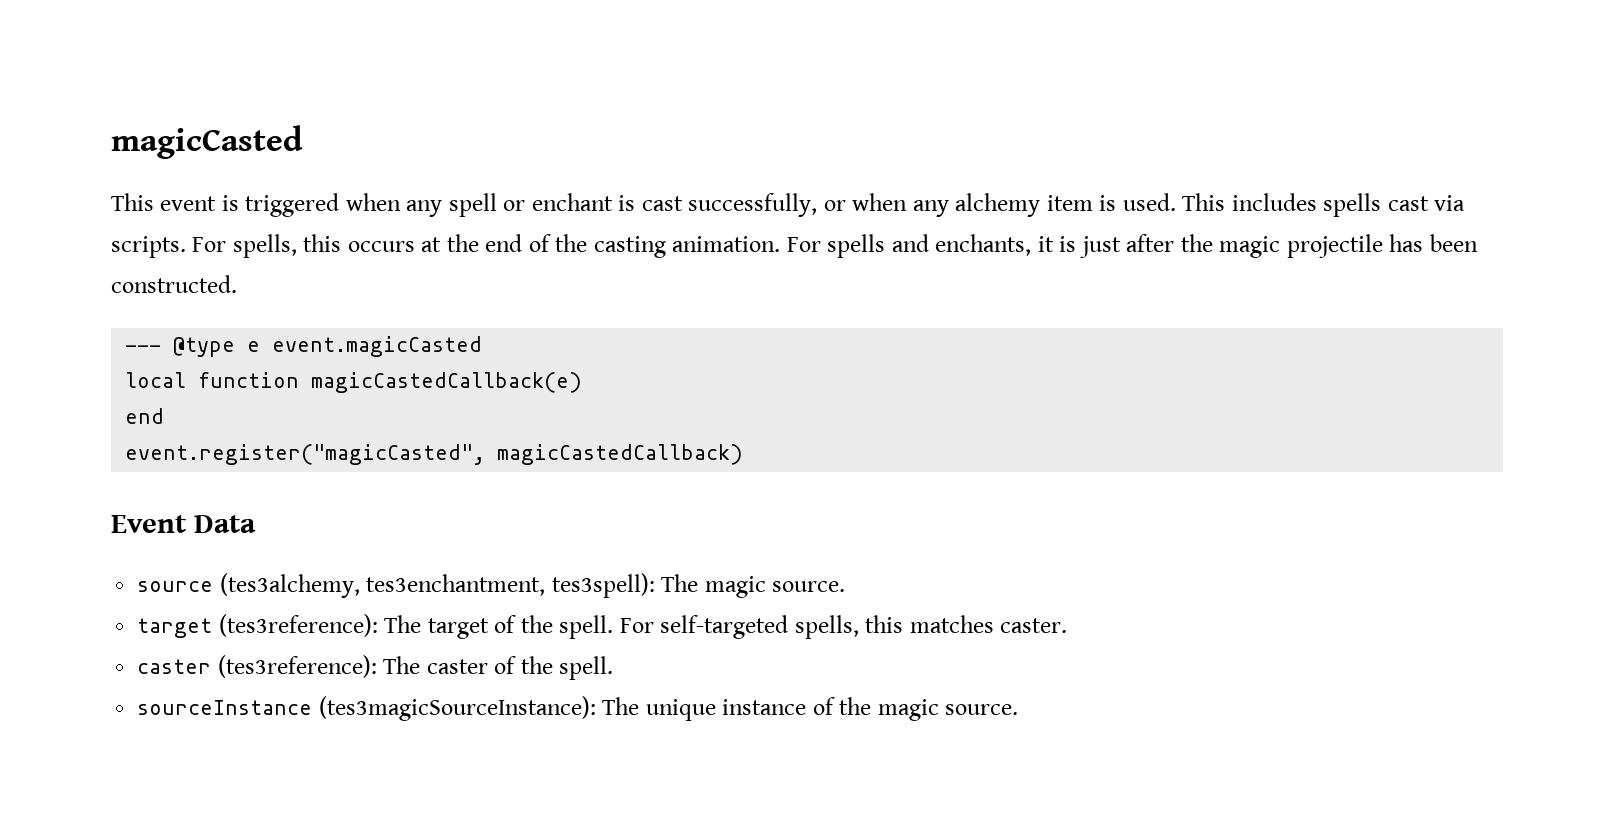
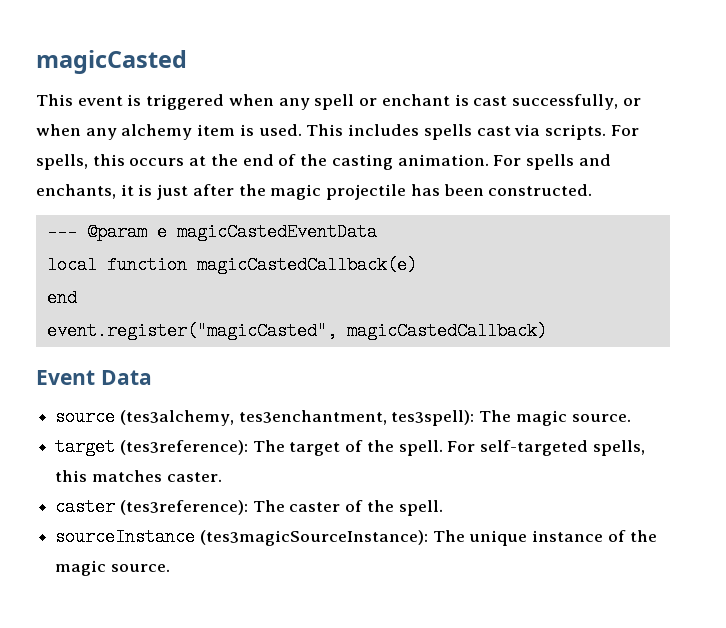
- --- @type e event.magicCasted
+ --- @param e magicCastedEventData

